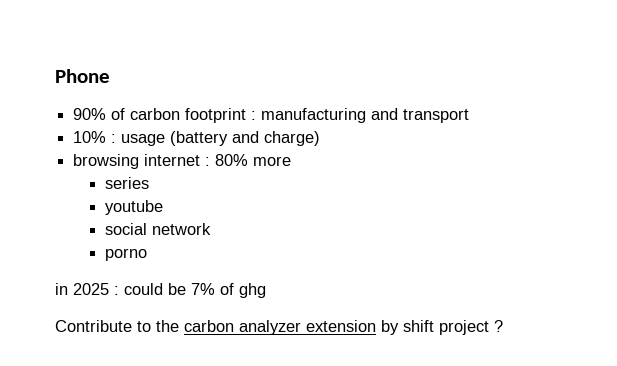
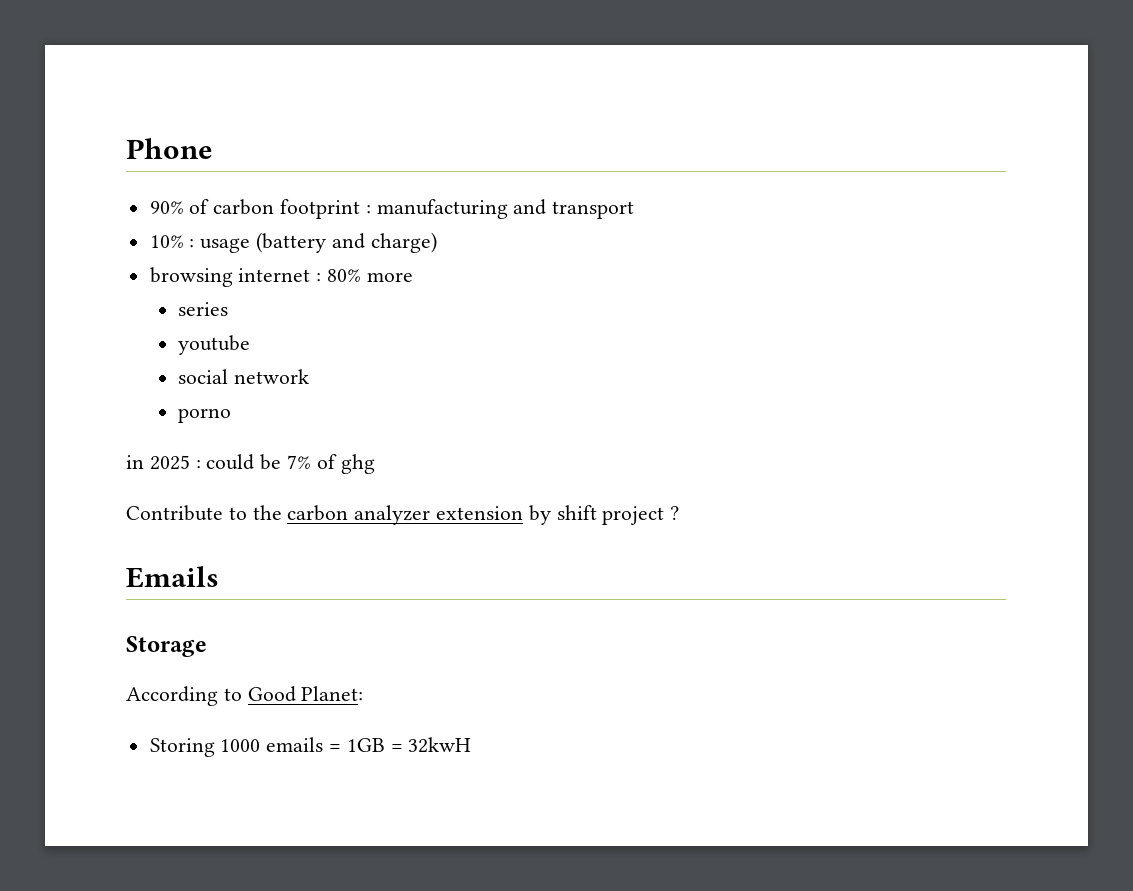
+ Emails
+ Storage
+ According to Good Planet:
+ Storing 1000 emails = 1GB = 32kwH

